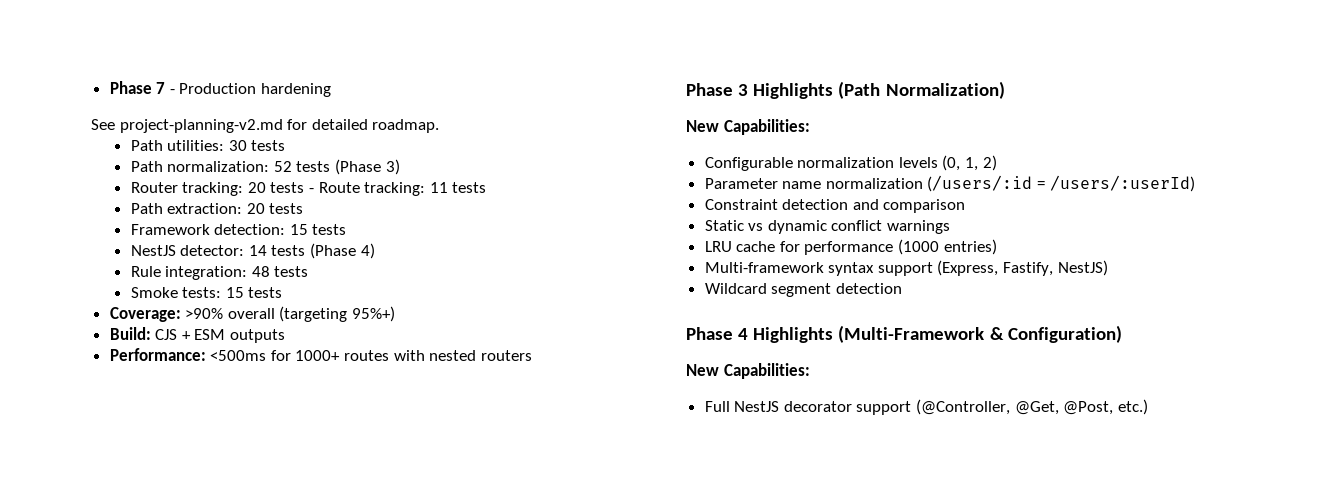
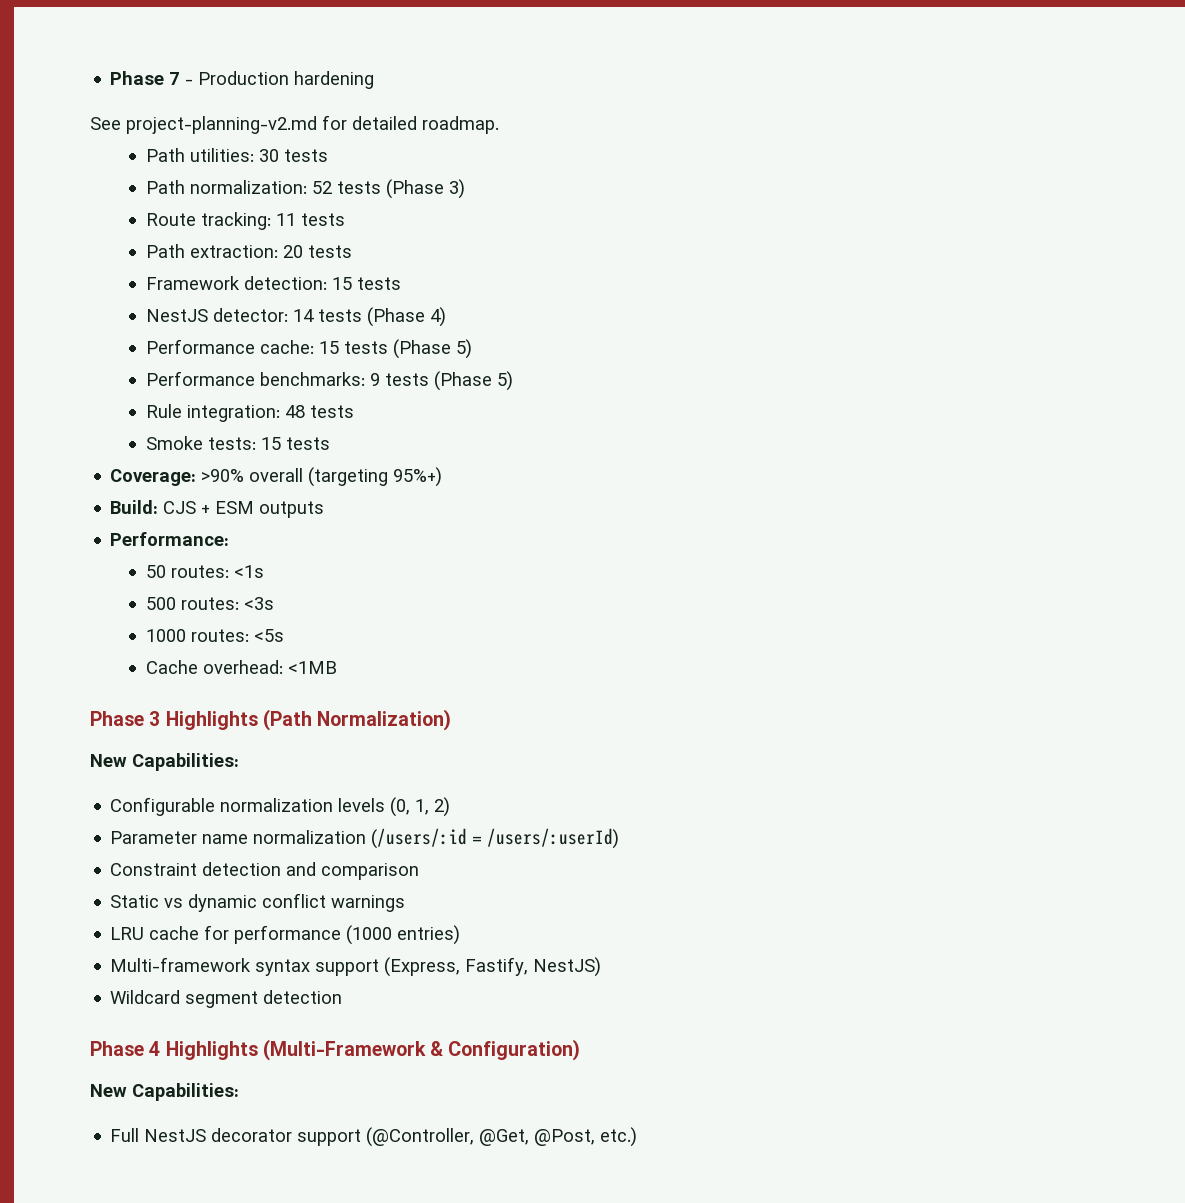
- Router tracking: 20 tests - Route tracking: 11 tests
+ Route tracking: 11 tests
+ Performance cache: 15 tests (Phase 5)
+ Performance benchmarks: 9 tests (Phase 5)
- Performance: <500ms for 1000+ routes with nested routers
+ Performance:
+ 50 routes: <1s
+ 500 routes: <3s
+ 1000 routes: <5s
+ Cache overhead: <1MB

